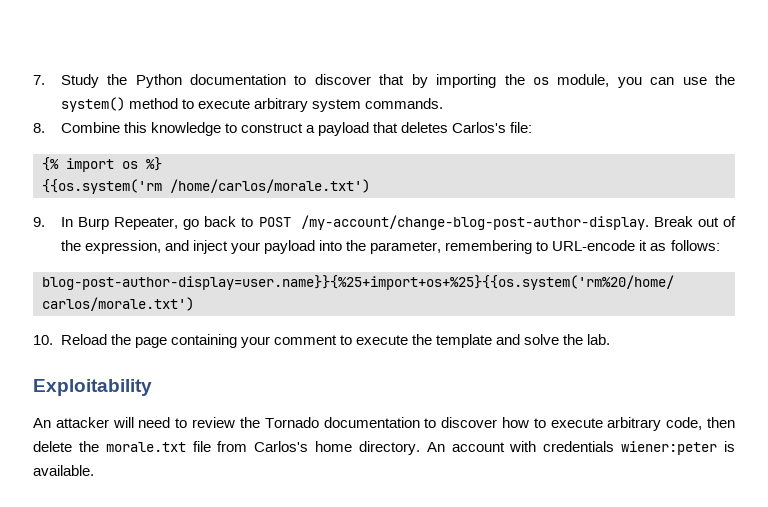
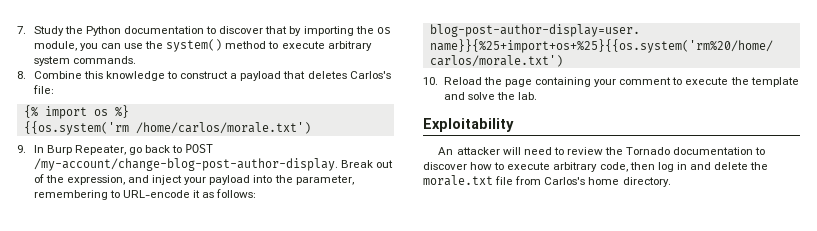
- An attacker will need to review the Tornado documentation to discover how to execute arbitrary code, then delete the morale.txt file from Carlos's home directory. An account with credentials wiener:peter is available.
+ An attacker will need to review the Tornado documentation to discover how to execute arbitrary code, then log in and delete the morale.txt file from Carlos's home directory.

